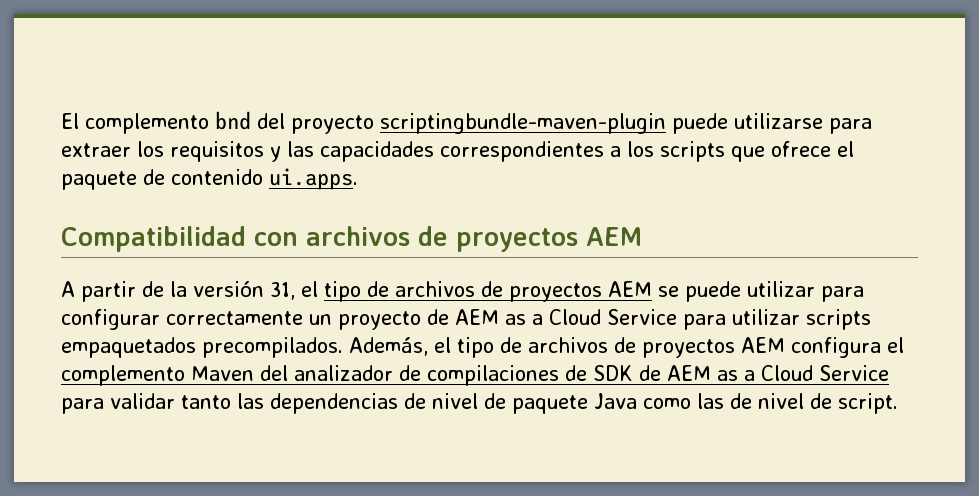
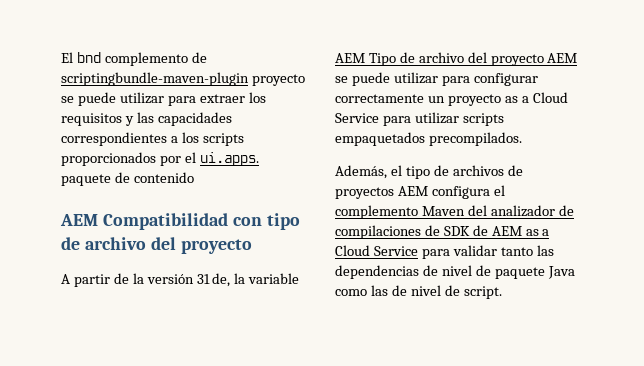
- El complemento bnd del proyecto scriptingbundle-maven-plugin puede utilizarse para extraer los requisitos y las capacidades correspondientes a los scripts que ofrece el paquete de contenido ui.apps.
- Compatibilidad con archivos de proyectos AEM
+ El bnd complemento de scriptingbundle-maven-plugin proyecto se puede utilizar para extraer los requisitos y las capacidades correspondientes a los scripts proporcionados por el ui.apps. paquete de contenido
+ AEM Compatibilidad con tipo de archivo del proyecto
- A partir de la versión 31, el tipo de archivos de proyectos AEM se puede utilizar para configurar correctamente un proyecto de AEM as a Cloud Service para utilizar scripts empaquetados precompilados. Además, el tipo de archivos de proyectos AEM configura el complemento Maven del analizador de compilaciones de SDK de AEM as a Cloud Service para validar tanto las dependencias de nivel de paquete Java como las de nivel de script.
+ A partir de la versión 31 de, la variable AEM Tipo de archivo del proyecto AEM se puede utilizar para configurar correctamente un proyecto as a Cloud Service para utilizar scripts empaquetados precompilados.
+ Además, el tipo de archivos de proyectos AEM configura el complemento Maven del analizador de compilaciones de SDK de AEM as a Cloud Service para validar tanto las dependencias de nivel de paquete Java como las de nivel de script.

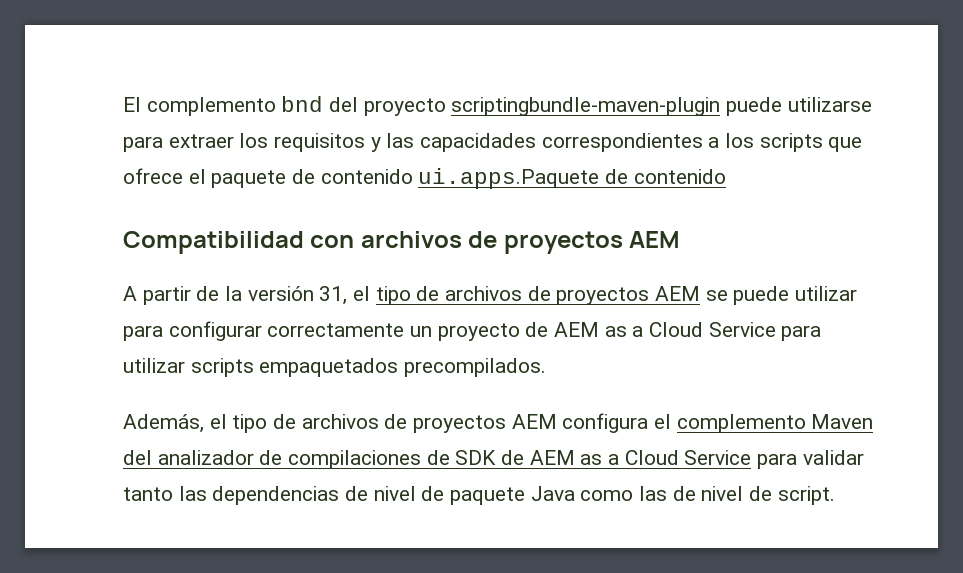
- El bnd complemento de scriptingbundle-maven-plugin proyecto se puede utilizar para extraer los requisitos y las capacidades correspondientes a los scripts proporcionados por el ui.apps. paquete de contenido
- AEM Compatibilidad con tipo de archivo del proyecto
+ El complemento bnd del proyecto scriptingbundle-maven-plugin puede utilizarse para extraer los requisitos y las capacidades correspondientes a los scripts que ofrece el paquete de contenido ui.apps.Paquete de contenido
+ Compatibilidad con archivos de proyectos AEM
- A partir de la versión 31 de, la variable AEM Tipo de archivo del proyecto AEM se puede utilizar para configurar correctamente un proyecto as a Cloud Service para utilizar scripts empaquetados precompilados.
+ A partir de la versión 31, el tipo de archivos de proyectos AEM se puede utilizar para configurar correctamente un proyecto de AEM as a Cloud Service para utilizar scripts empaquetados precompilados.

